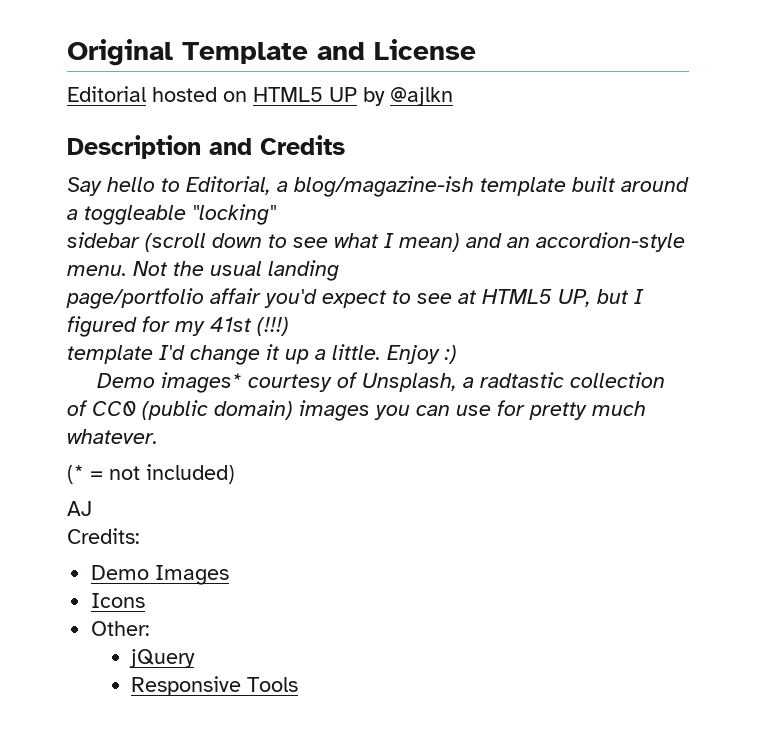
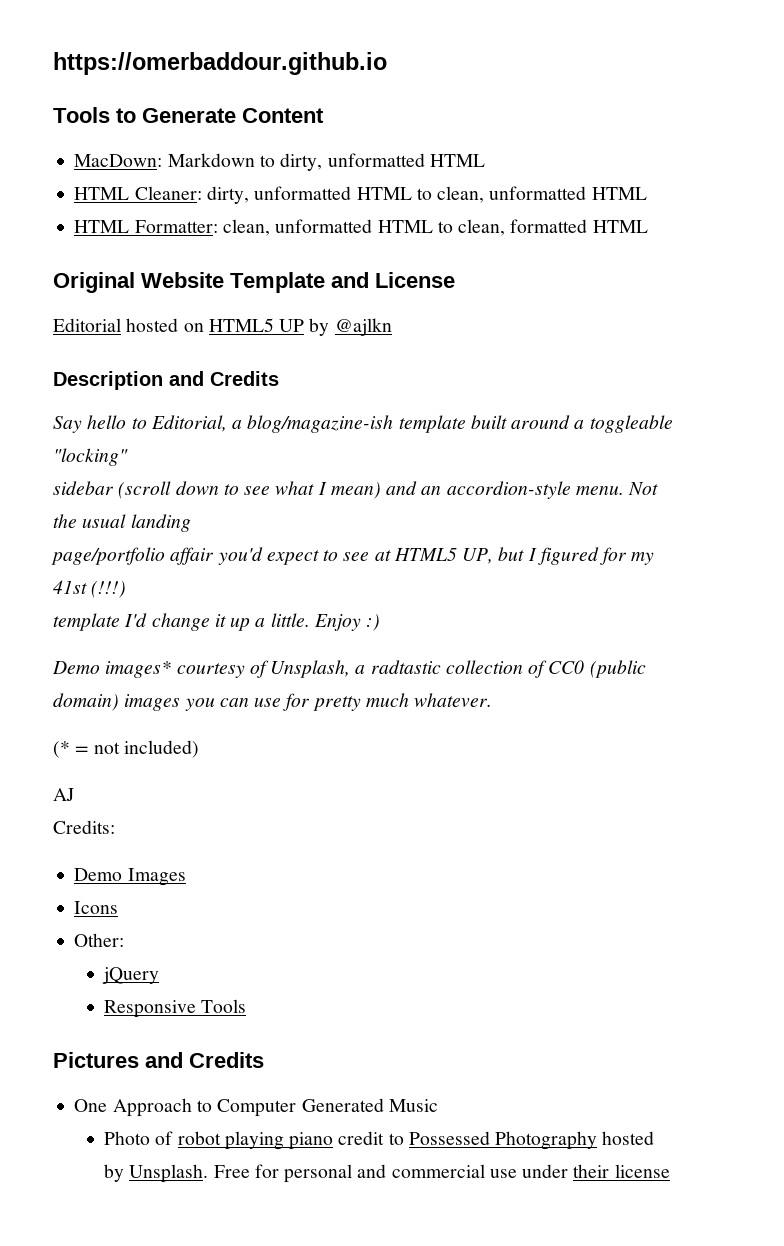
- Original Template and License
+ https://omerbaddour.github.io
+ Tools to Generate Content
+ MacDown: Markdown to dirty, unformatted HTML
+ HTML Cleaner: dirty, unformatted HTML to clean, unformatted HTML
+ HTML Formatter: clean, unformatted HTML to clean, formatted HTML
+ Original Website Template and License
+ Pictures and Credits
+ One Approach to Computer Generated Music
+ Photo of robot playing piano credit to Possessed Photography hosted by Unsplash. Free for personal and commercial use under their license

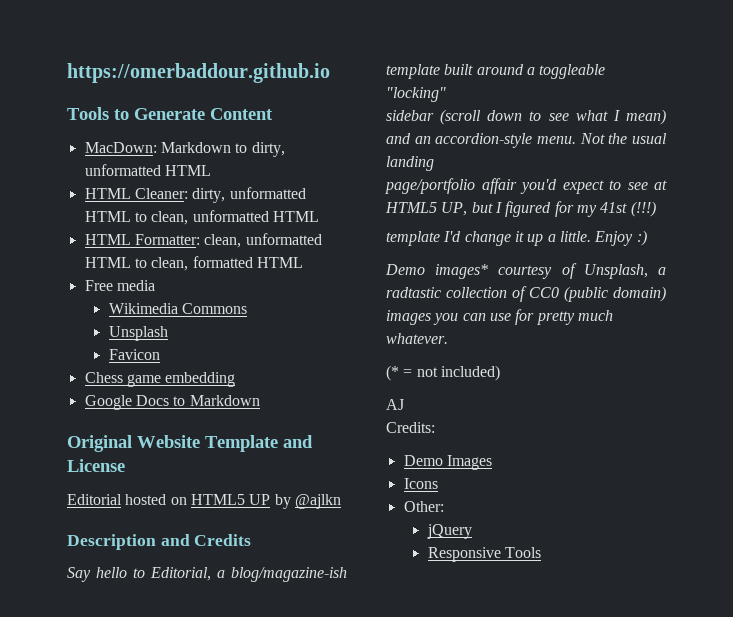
+ Free media
+ Wikimedia Commons
+ Unsplash
+ Favicon
+ Chess game embedding
+ Google Docs to Markdown
- Pictures and Credits
- One Approach to Computer Generated Music
- Photo of robot playing piano credit to Possessed Photography hosted by Unsplash. Free for personal and commercial use under their license

